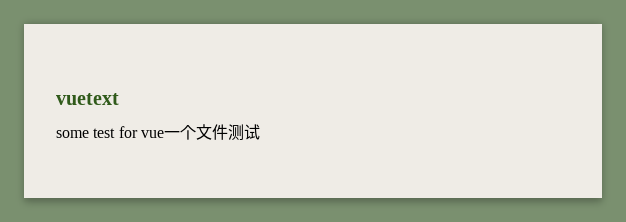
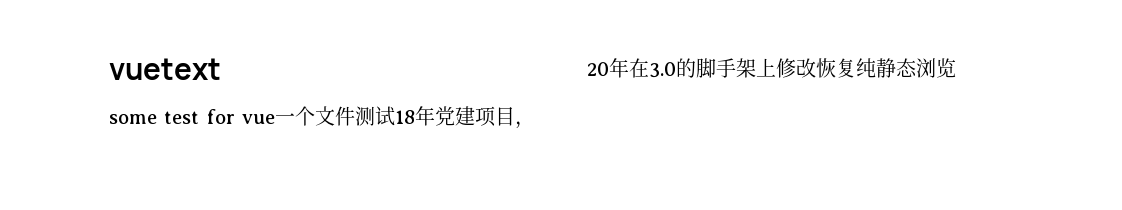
- some test for vue一个文件测试
+ some test for vue一个文件测试18年党建项目，20年在3.0的脚手架上修改恢复纯静态浏览

